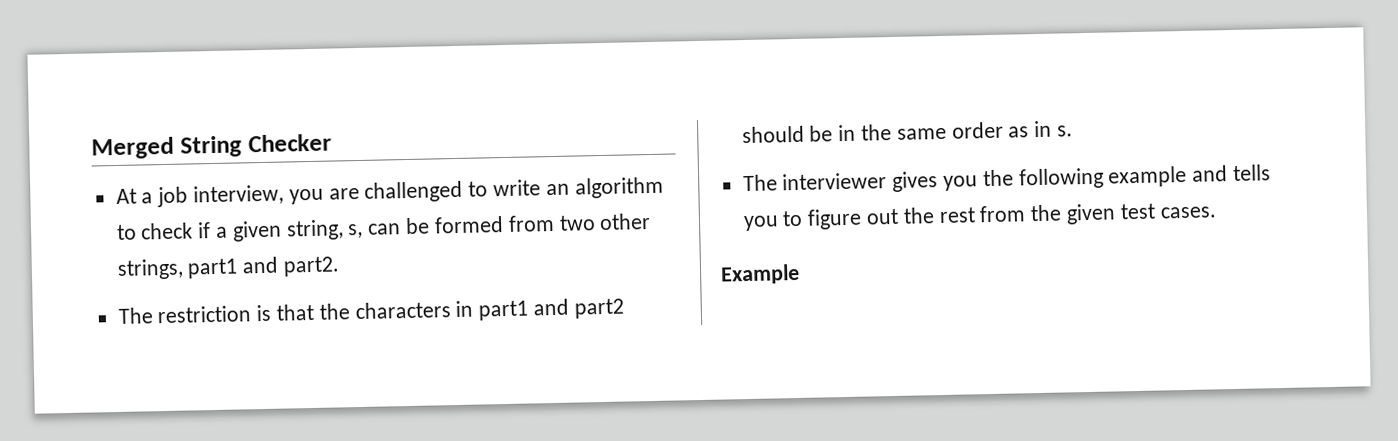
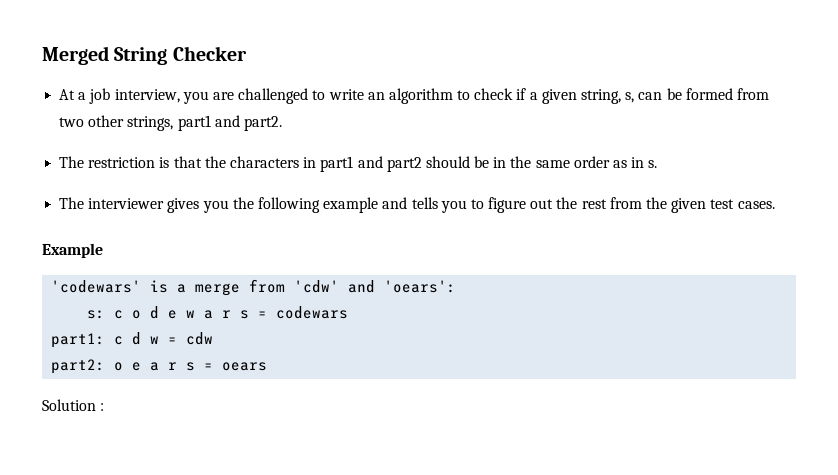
+ 'codewars' is a merge from 'cdw' and 'oears':
+ s: c o d e w a r s = codewars
+ part1: c d w = cdw
+ part2: o e a r s = oears
+ Solution :

